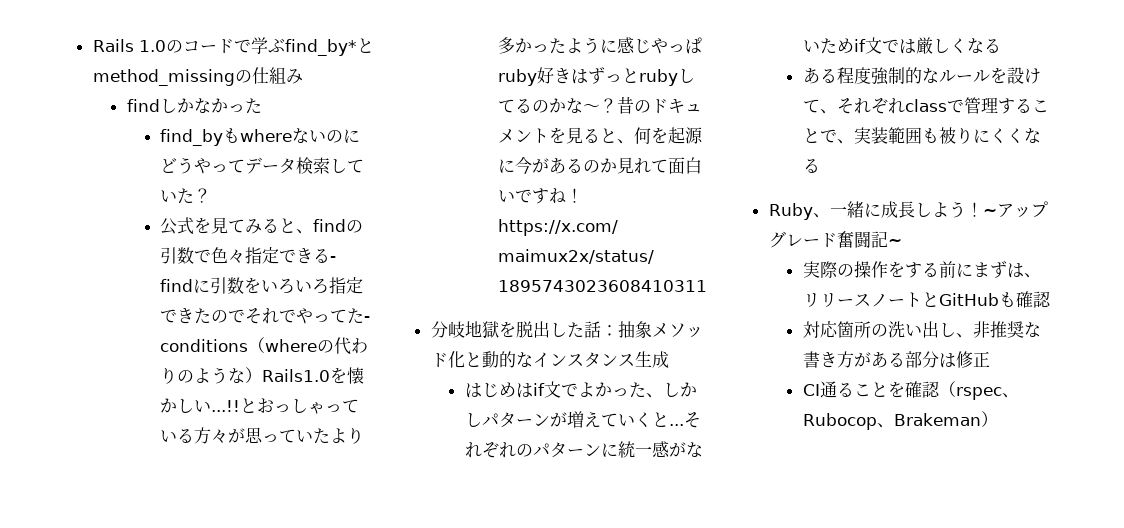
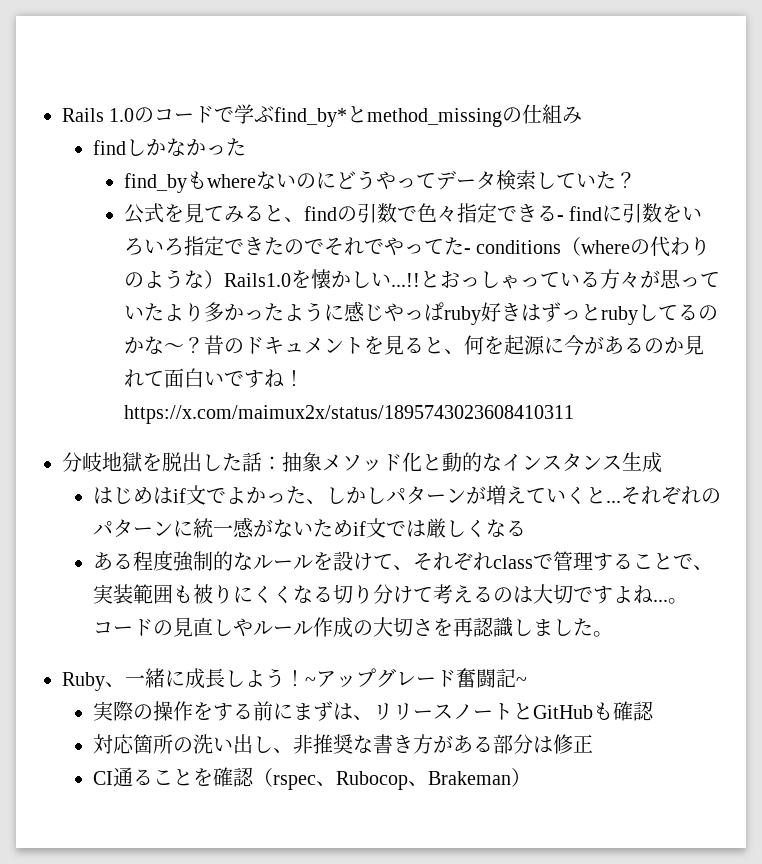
- ある程度強制的なルールを設けて、それぞれclassで管理することで、実装範囲も被りにくくなる
+ ある程度強制的なルールを設けて、それぞれclassで管理することで、実装範囲も被りにくくなる切り分けて考えるのは大切ですよね...。コードの見直しやルール作成の大切さを再認識しました。

